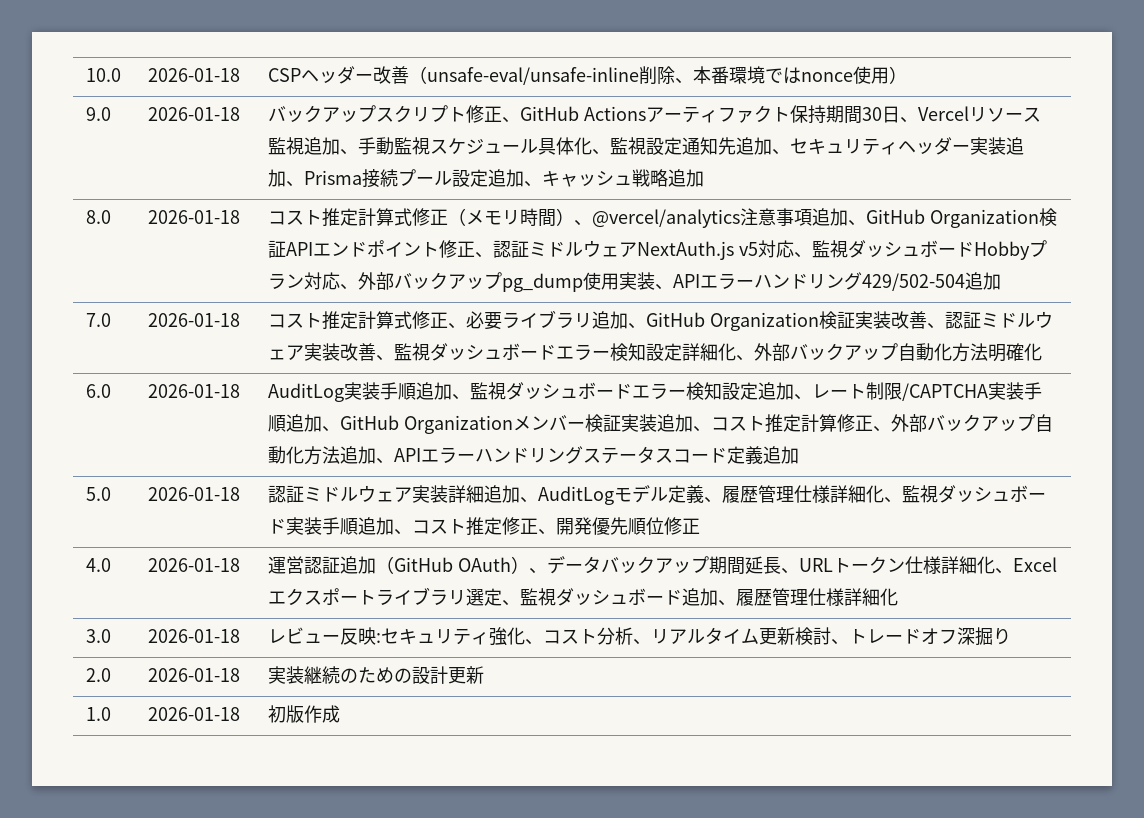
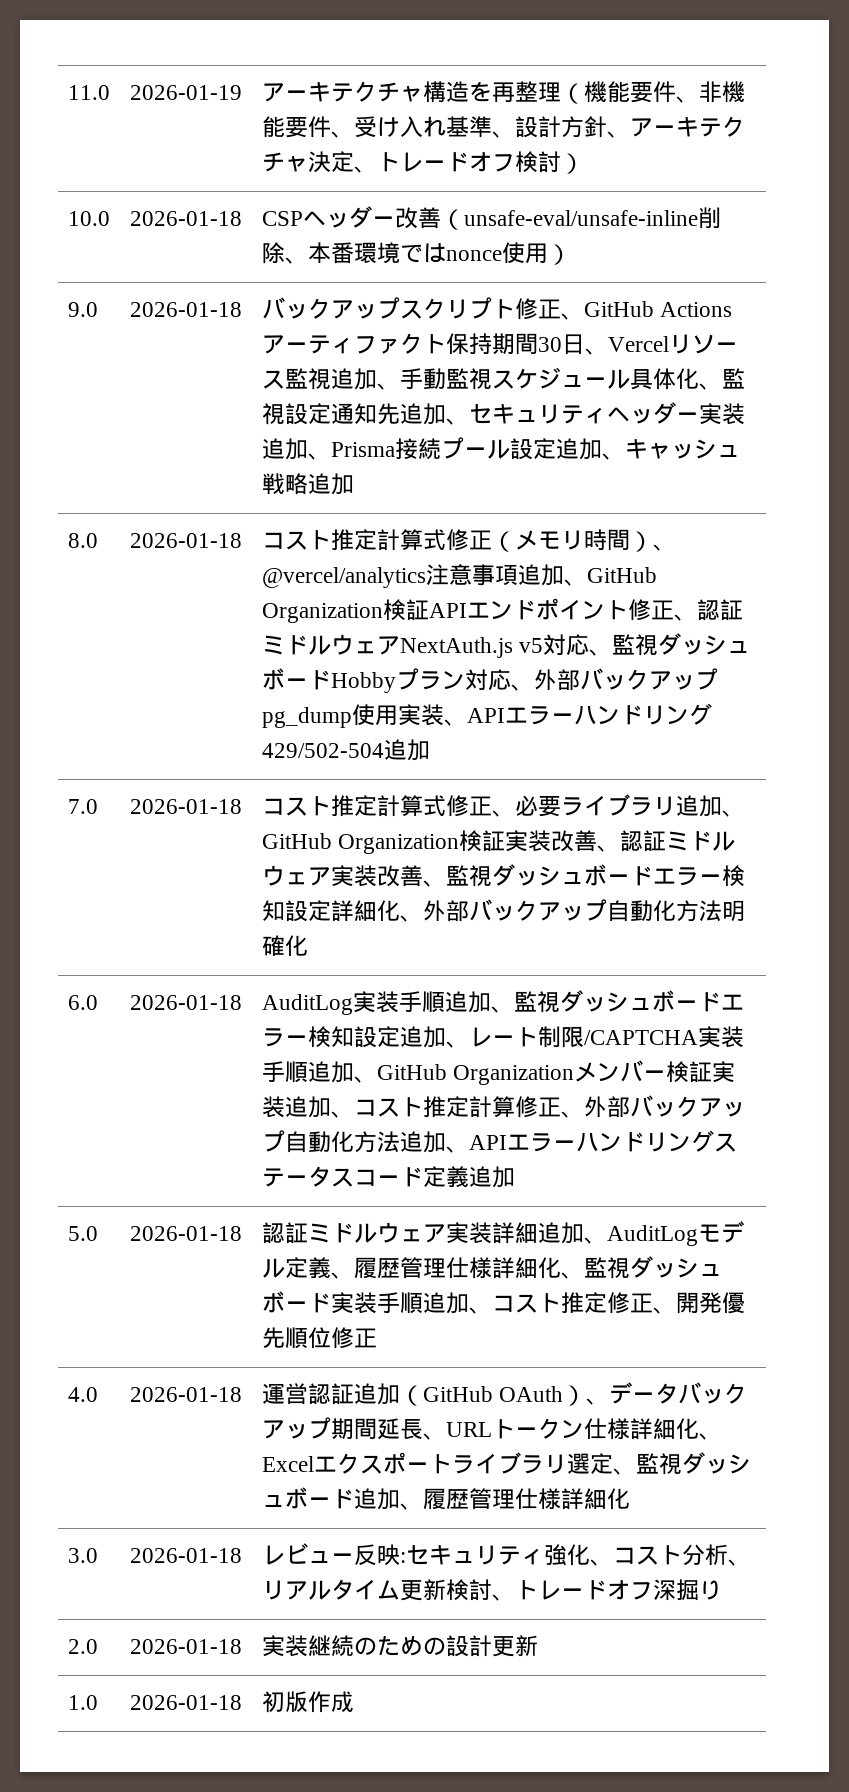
+ 11.0 | 2026-01-19 | アーキテクチャ構造を再整理（機能要件、非機能要件、受け入れ基準、設計方針、アーキテクチャ決定、トレードオフ検討）

